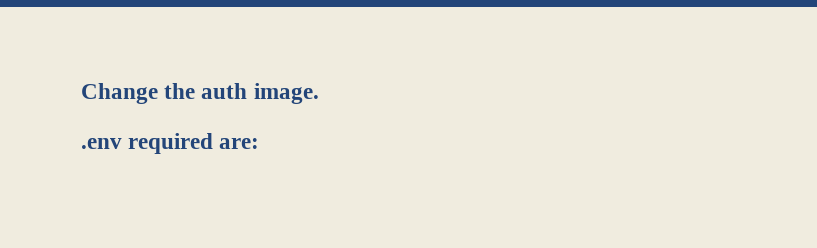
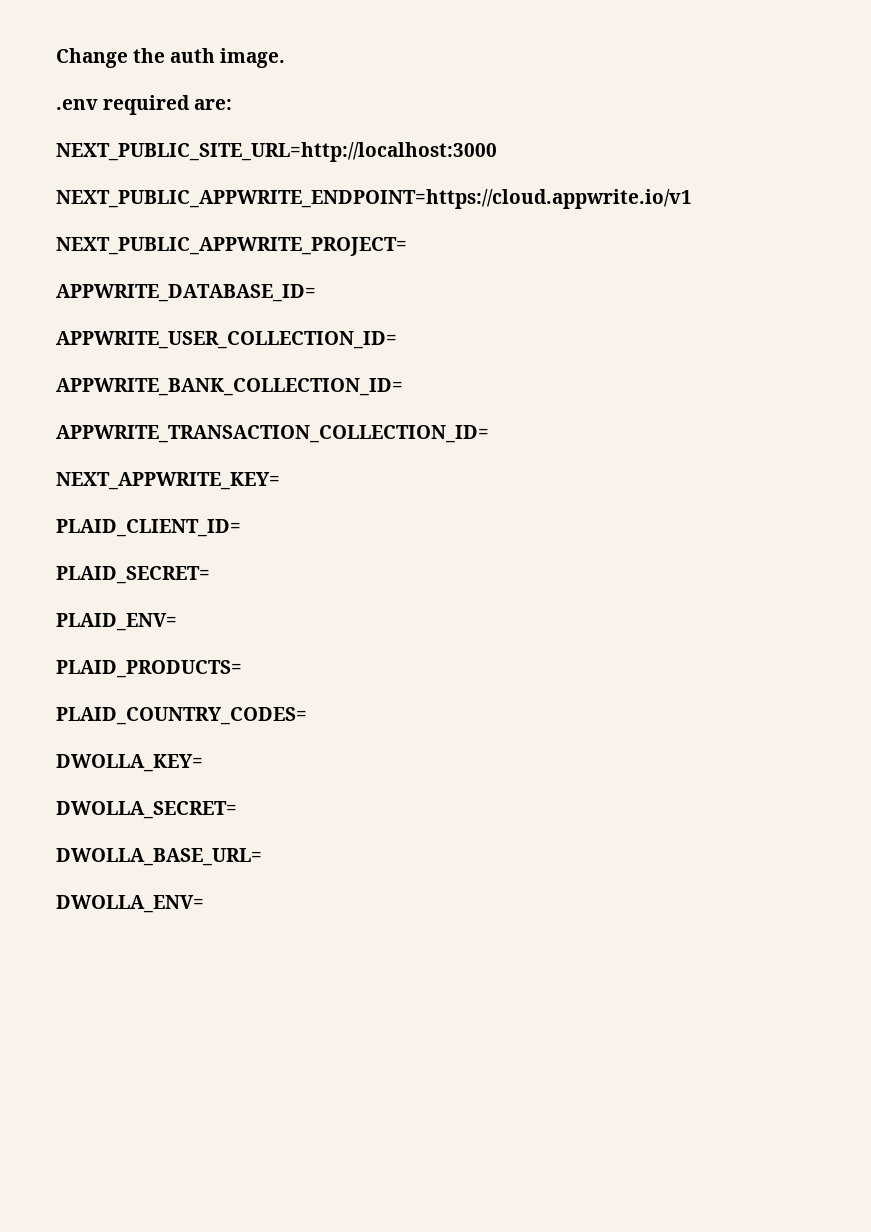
+ NEXT_PUBLIC_SITE_URL=http://localhost:3000
+ NEXT_PUBLIC_APPWRITE_ENDPOINT=https://cloud.appwrite.io/v1
+ NEXT_PUBLIC_APPWRITE_PROJECT=
+ APPWRITE_DATABASE_ID=
+ APPWRITE_USER_COLLECTION_ID=
+ APPWRITE_BANK_COLLECTION_ID=
+ APPWRITE_TRANSACTION_COLLECTION_ID=
+ NEXT_APPWRITE_KEY=
+ PLAID_CLIENT_ID=
+ PLAID_SECRET=
+ PLAID_ENV=
+ PLAID_PRODUCTS=
+ PLAID_COUNTRY_CODES=
+ DWOLLA_KEY=
+ DWOLLA_SECRET=
+ DWOLLA_BASE_URL=
+ DWOLLA_ENV=

